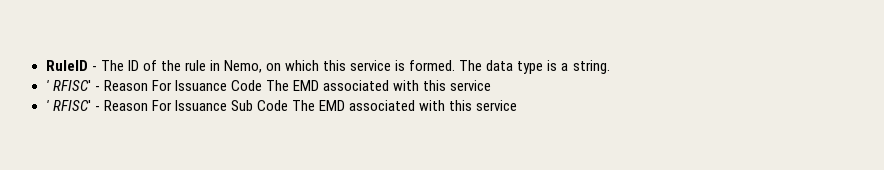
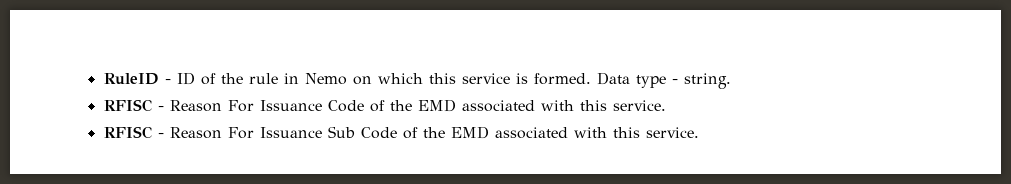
- RuleID - The ID of the rule in Nemo, on which this service is formed.
+ RuleID - ID of the rule in Nemo on which this service is formed.
- The data type is a string.
+ Data type - string.
- ' RFISC' - Reason For Issuance Code The EMD associated with this service
- ' RFISC' - Reason For Issuance Sub Code The EMD associated with this service
+ RFISC - Reason For Issuance Code of the EMD associated with this service.
+ RFISC - Reason For Issuance Sub Code of the EMD associated with this service.

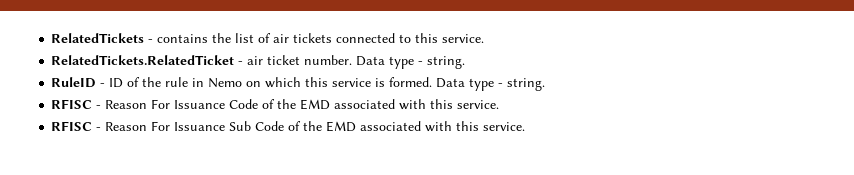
+ RelatedTickets - contains the list of air tickets connected to this service.
+ RelatedTickets.RelatedTicket - air ticket number. Data type - string.

